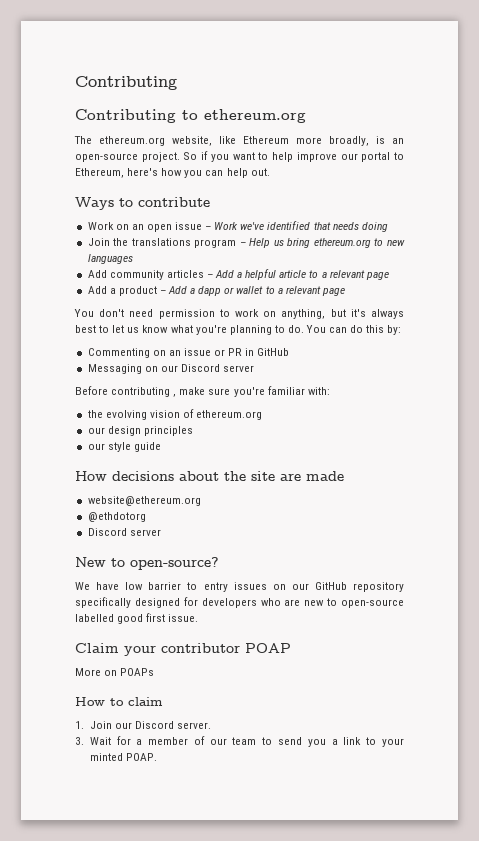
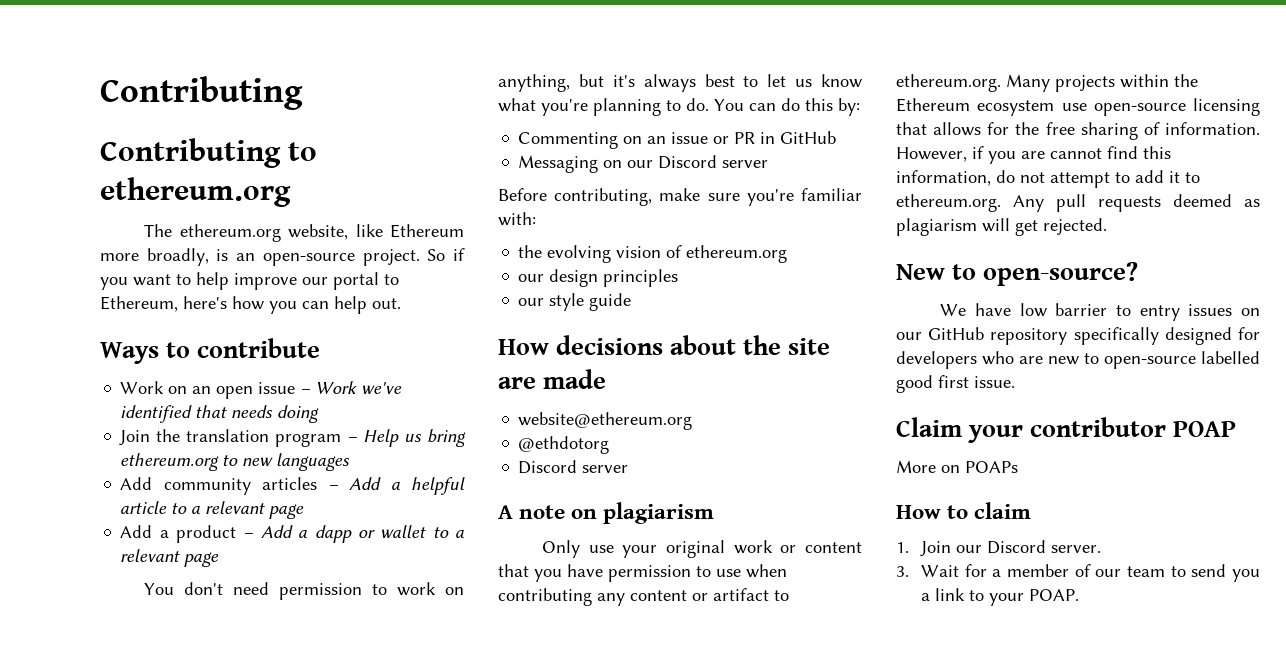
- Join the translations program – Help us bring ethereum.org to new languages
+ Join the translation program – Help us bring ethereum.org to new languages
- Before contributing , make sure you're familiar with:
+ Before contributing, make sure you're familiar with:
+ A note on plagiarism
+ Only use your original work or content that you have permission to use when contributing any content or artifact to ethereum.org. Many projects within the Ethereum ecosystem use open-source licensing that allows for the free sharing of information. However, if you are cannot find this information, do not attempt to add it to ethereum.org. Any pull requests deemed as plagiarism will get rejected.
- 3. Wait for a member of our team to send you a link to your minted POAP.
+ 3. Wait for a member of our team to send you a link to your POAP.

